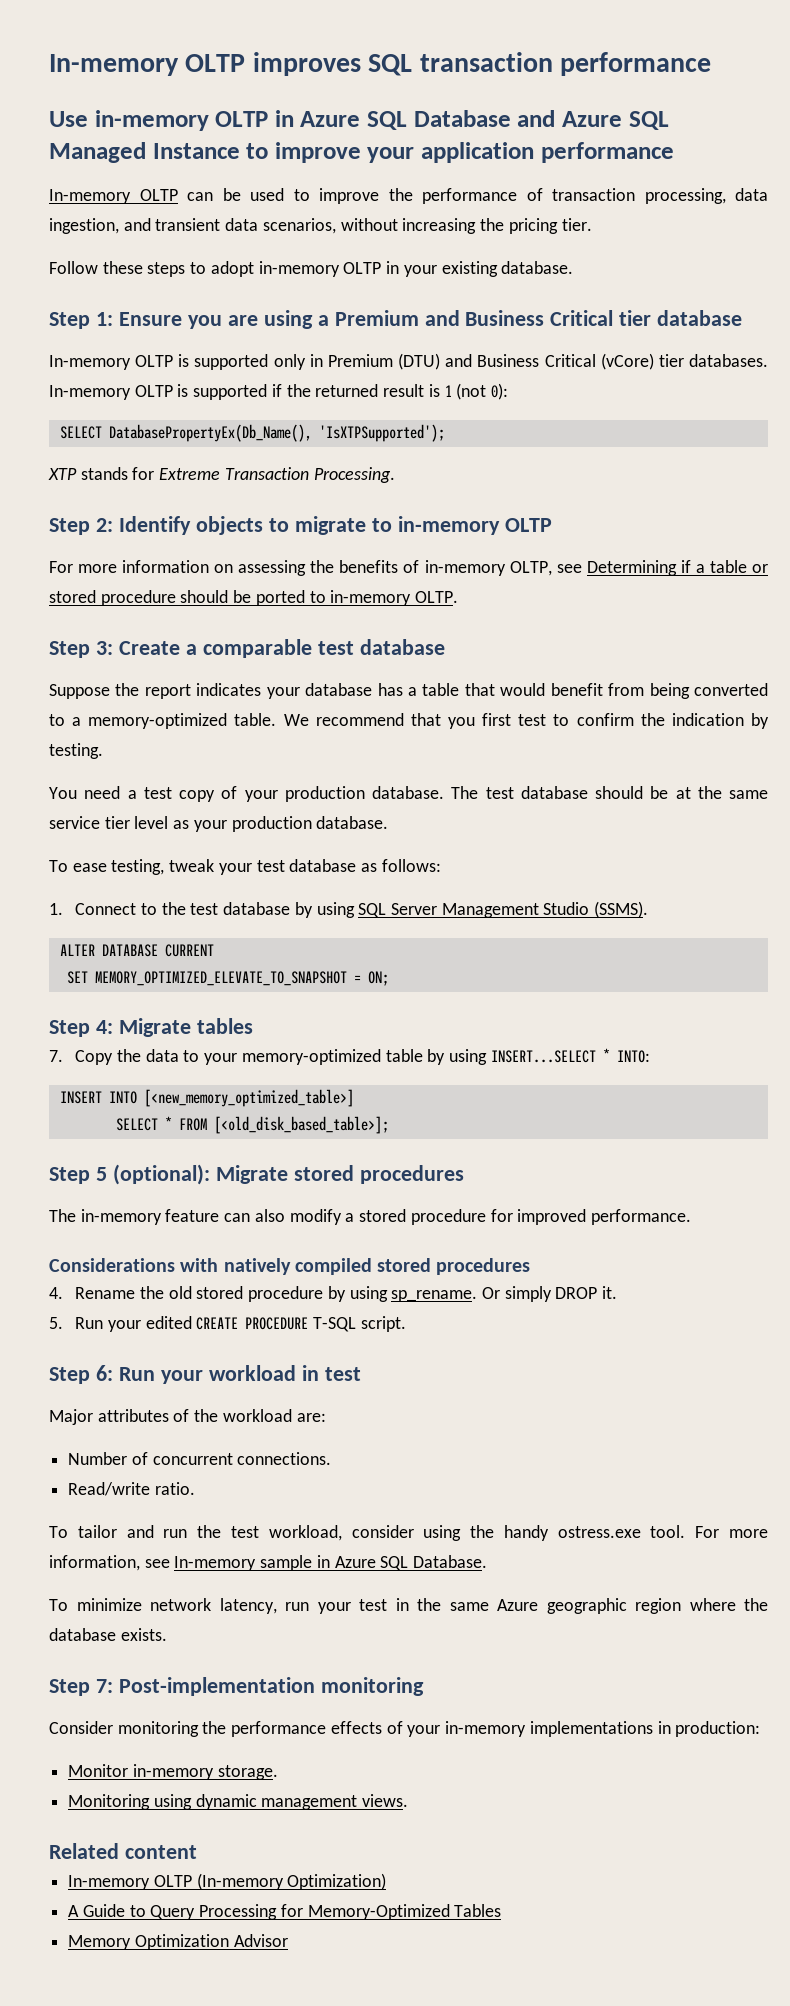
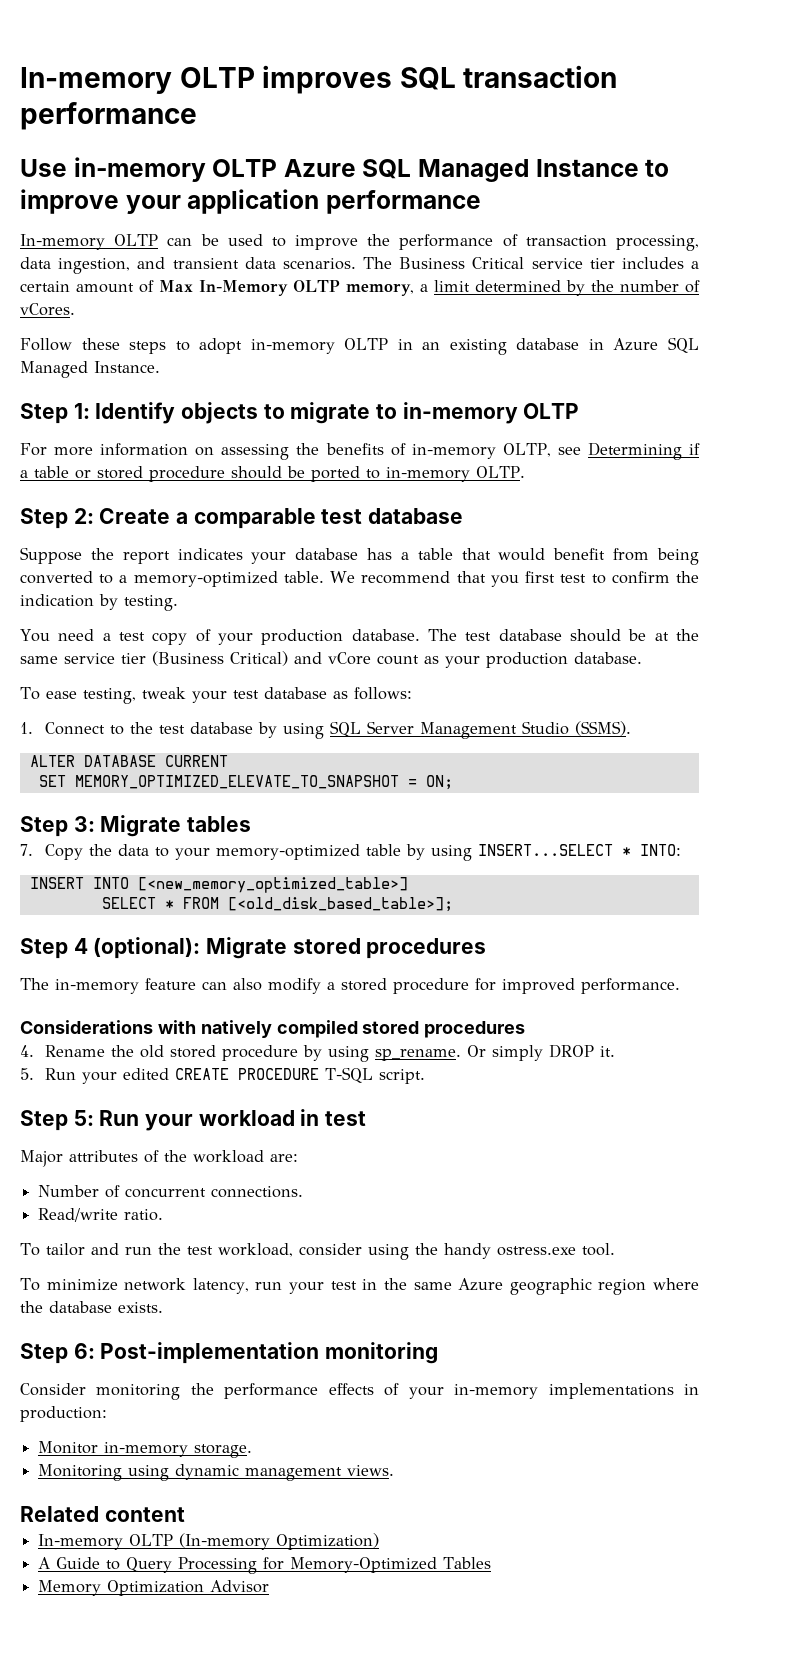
- Use in-memory OLTP in Azure SQL Database and Azure SQL Managed Instance to improve your application performance
+ Use in-memory OLTP Azure SQL Managed Instance to improve your application performance
- In-memory OLTP can be used to improve the performance of transaction processing, data ingestion, and transient data scenarios, without increasing the pricing tier.
+ In-memory OLTP can be used to improve the performance of transaction processing, data ingestion, and transient data scenarios. The Business Critical service tier includes a certain amount of Max In-Memory OLTP memory, a limit determined by the number of vCores.
- Follow these steps to adopt in-memory OLTP in your existing database.
- Step 1: Ensure you are using a Premium and Business Critical tier database
- In-memory OLTP is supported only in Premium (DTU) and Business Critical (vCore) tier databases. In-memory OLTP is supported if the returned result is 1 (not 0):
- SELECT DatabasePropertyEx(Db_Name(), 'IsXTPSupported');
- XTP stands for Extreme Transaction Processing.
- Step 2: Identify objects to migrate to in-memory OLTP
+ Follow these steps to adopt in-memory OLTP in an existing database in Azure SQL Managed Instance.
+ Step 1: Identify objects to migrate to in-memory OLTP
- Step 3: Create a comparable test database
+ Step 2: Create a comparable test database
- The test database should be at the same service tier level as your production database.
+ The test database should be at the same service tier (Business Critical) and vCore count as your production database.
- Step 4: Migrate tables
+ Step 3: Migrate tables
- Step 5 (optional): Migrate stored procedures
+ Step 4 (optional): Migrate stored procedures
- Step 6: Run your workload in test
+ Step 5: Run your workload in test
- For more information, see In-memory sample in Azure SQL Database.
- Step 7: Post-implementation monitoring
+ Step 6: Post-implementation monitoring

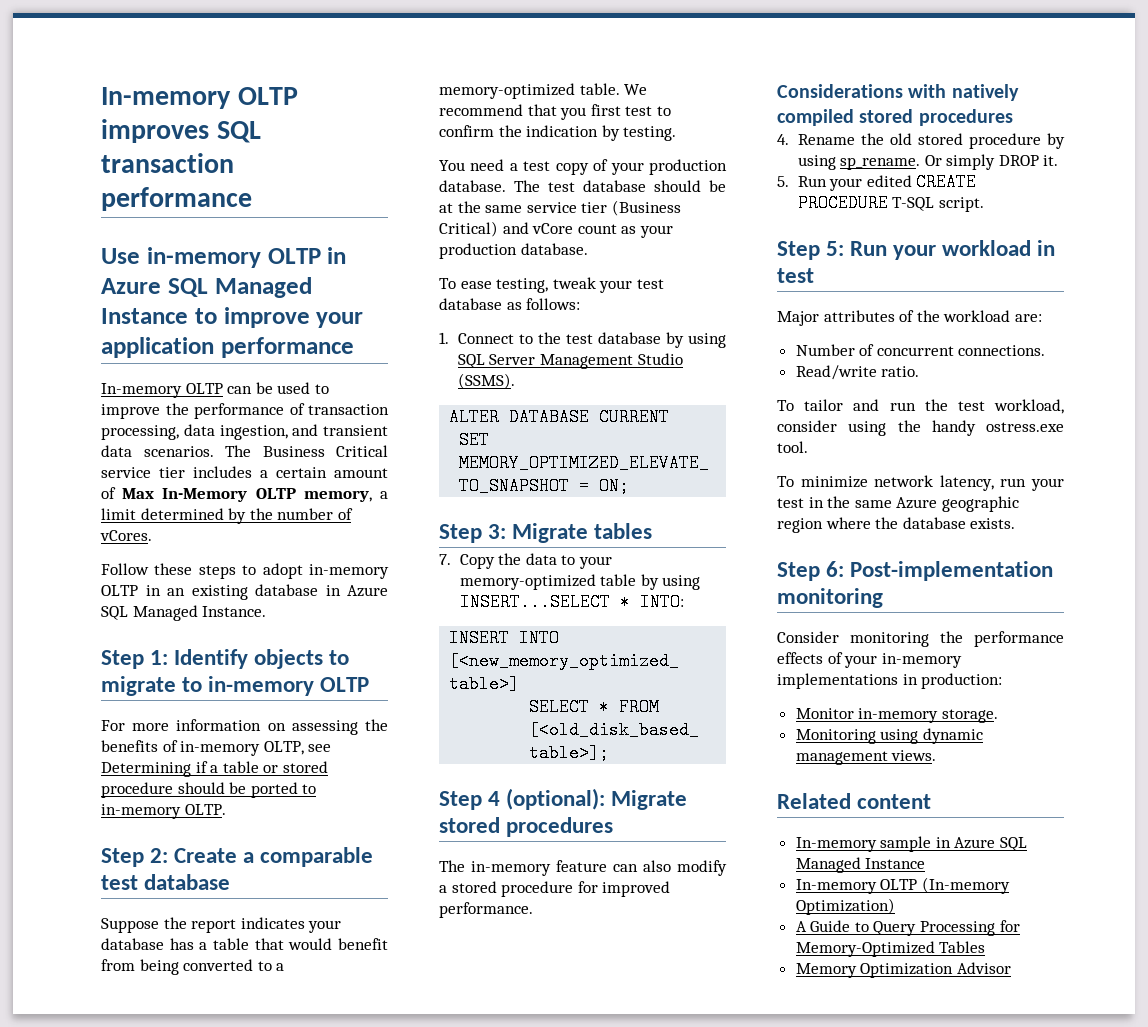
- Use in-memory OLTP Azure SQL Managed Instance to improve your application performance
+ Use in-memory OLTP in Azure SQL Managed Instance to improve your application performance
+ In-memory sample in Azure SQL Managed Instance

